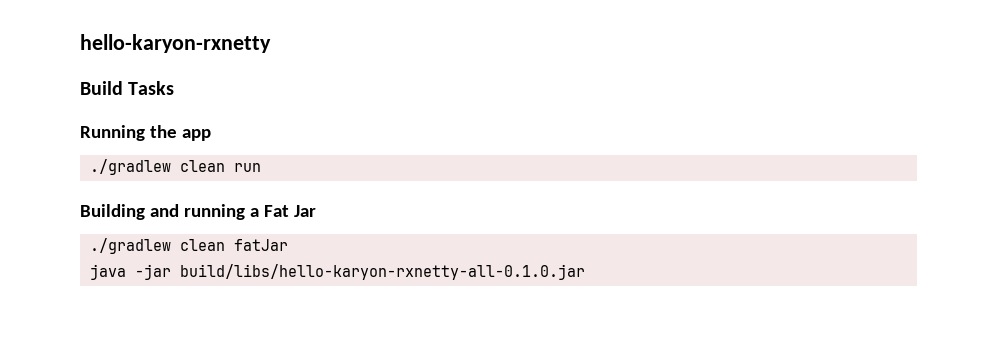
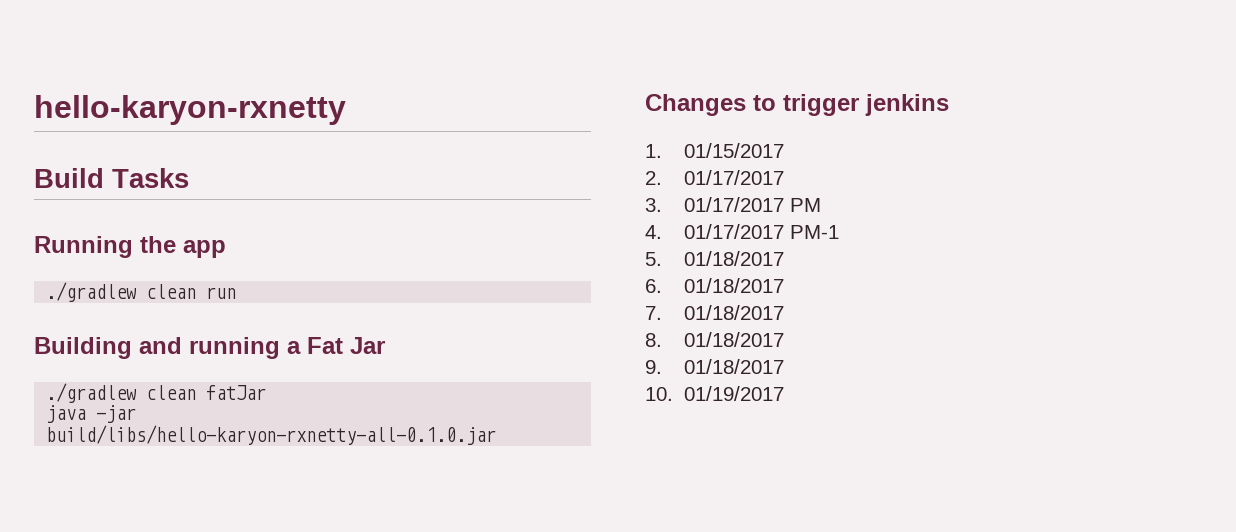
+ Changes to trigger jenkins
+ 1. 01/15/2017
+ 2. 01/17/2017
+ 3. 01/17/2017 PM
+ 4. 01/17/2017 PM-1
+ 5. 01/18/2017
+ 6. 01/18/2017
+ 7. 01/18/2017
+ 8. 01/18/2017
+ 9. 01/18/2017
+ 10. 01/19/2017

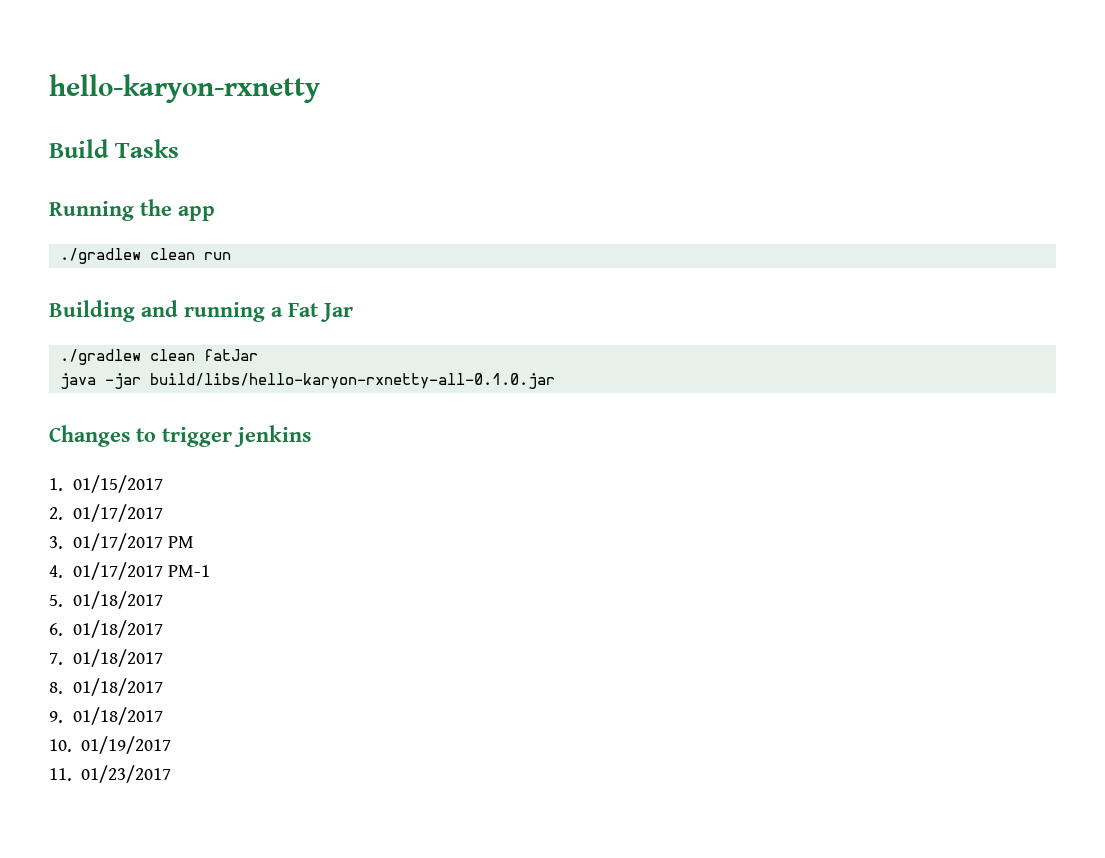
+ 11. 01/23/2017

